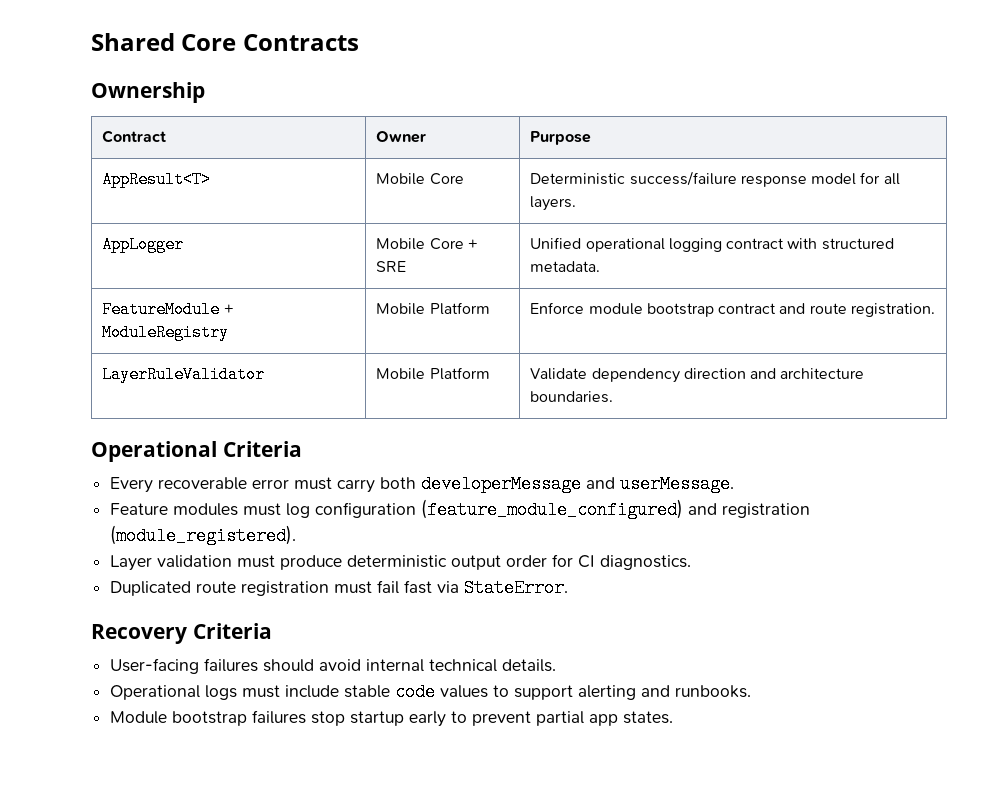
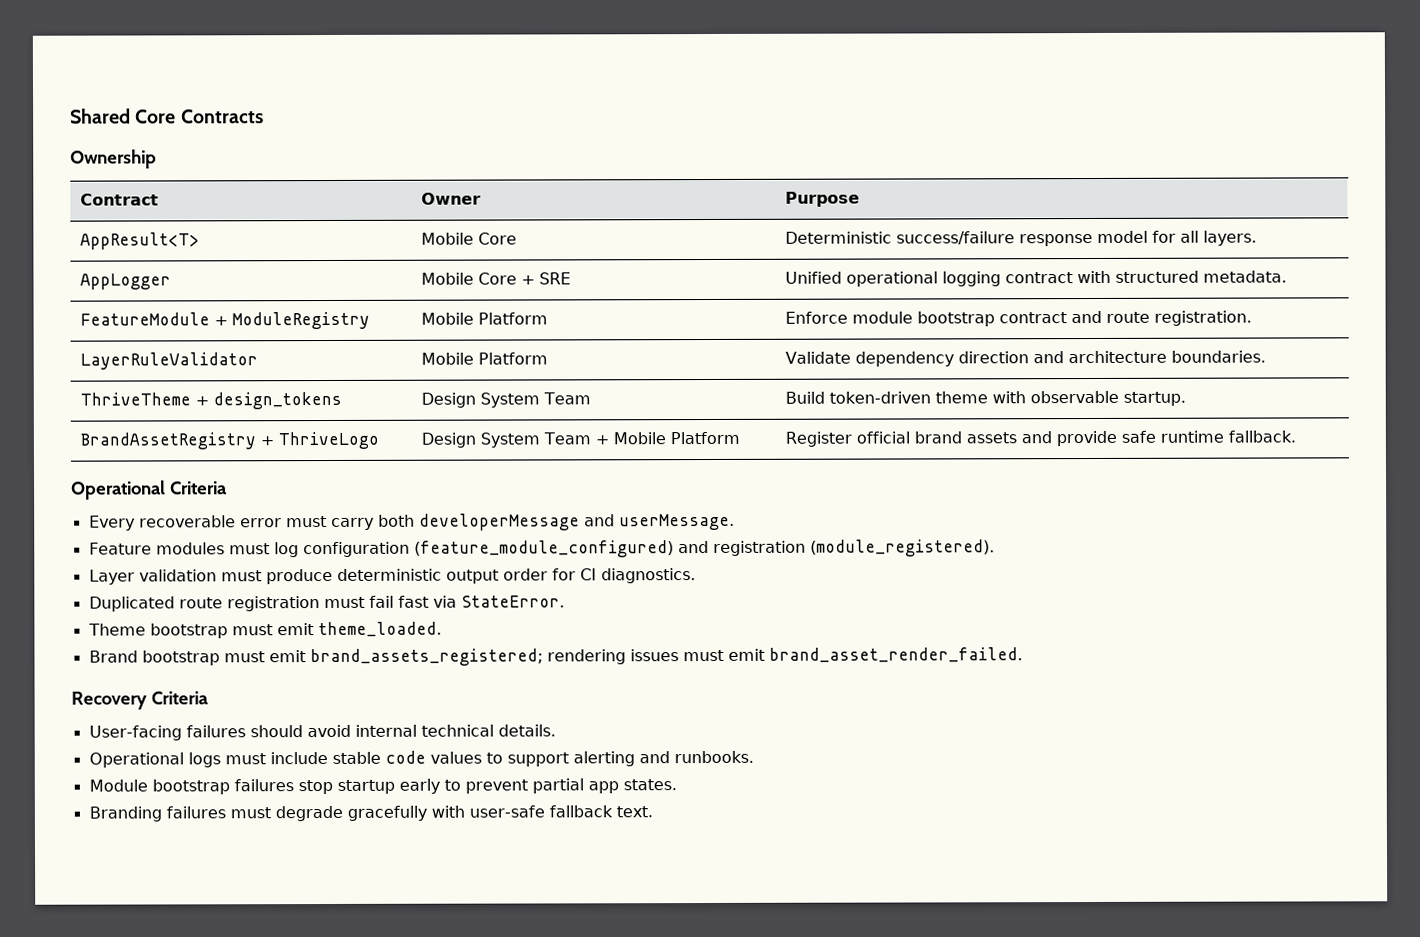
+ ThriveTheme + design_tokens | Design System Team | Build token-driven theme with observable startup.
+ BrandAssetRegistry + ThriveLogo | Design System Team + Mobile Platform | Register official brand assets and provide safe runtime fallback.
+ Theme bootstrap must emit theme_loaded.
+ Brand bootstrap must emit brand_assets_registered; rendering issues must emit brand_asset_render_failed.
+ Branding failures must degrade gracefully with user-safe fallback text.

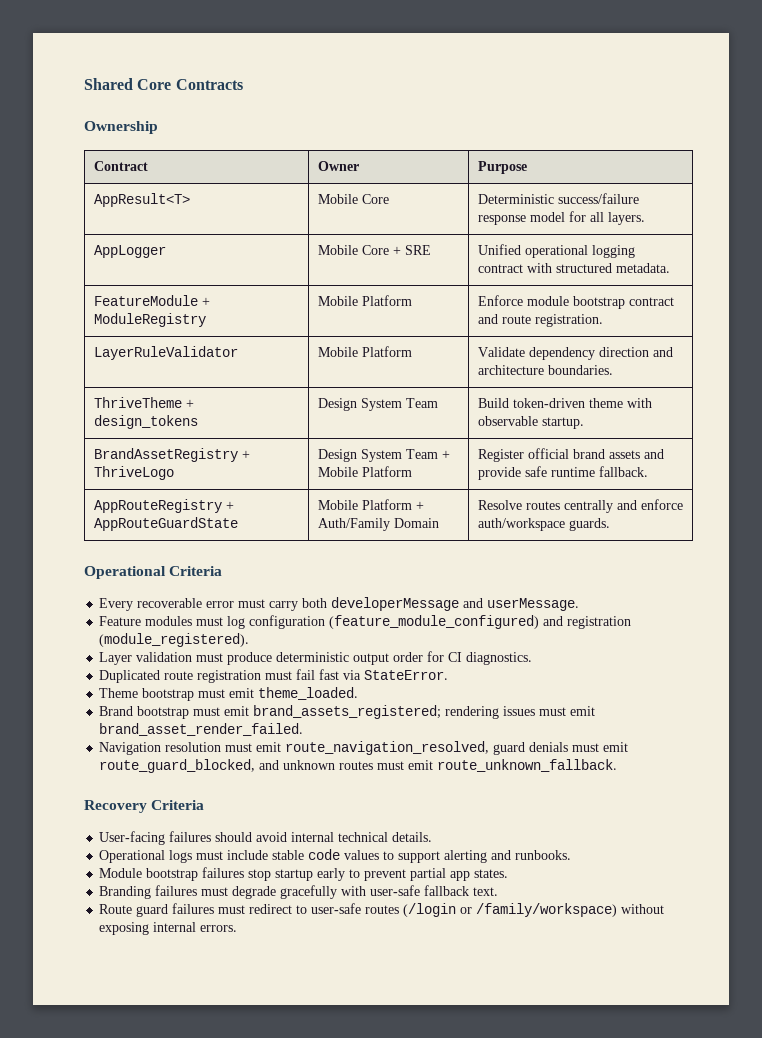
+ AppRouteRegistry + AppRouteGuardState | Mobile Platform + Auth/Family Domain | Resolve routes centrally and enforce auth/workspace guards.
+ Navigation resolution must emit route_navigation_resolved, guard denials must emit route_guard_blocked, and unknown routes must emit route_unknown_fallback.
+ Route guard failures must redirect to user-safe routes (/login or /family/workspace) without exposing internal errors.

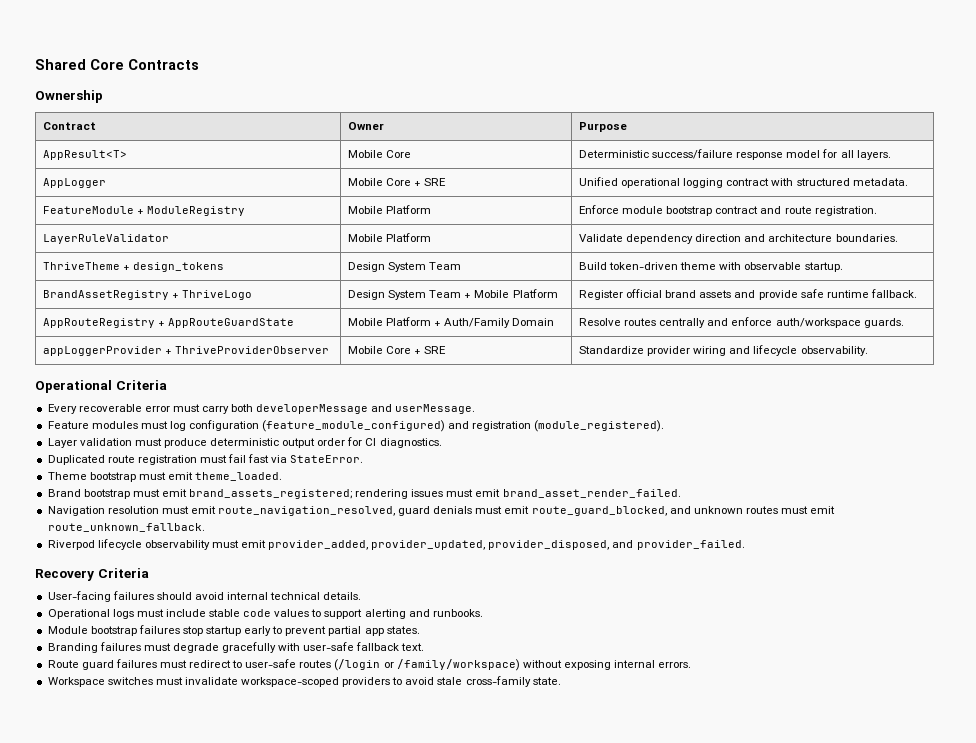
+ appLoggerProvider + ThriveProviderObserver | Mobile Core + SRE | Standardize provider wiring and lifecycle observability.
+ Riverpod lifecycle observability must emit provider_added, provider_updated, provider_disposed, and provider_failed.
+ Workspace switches must invalidate workspace-scoped providers to avoid stale cross-family state.

